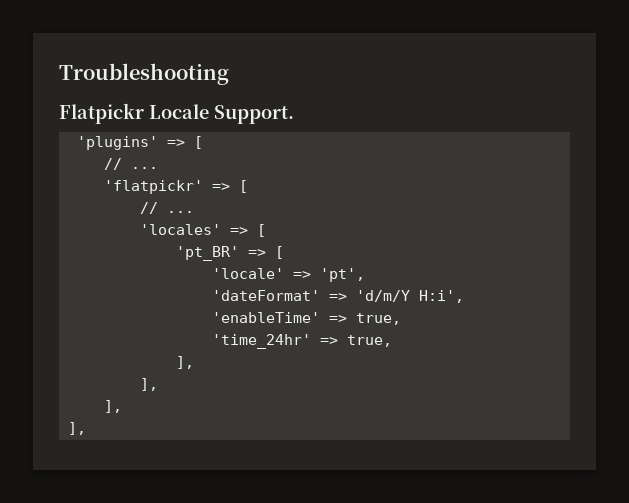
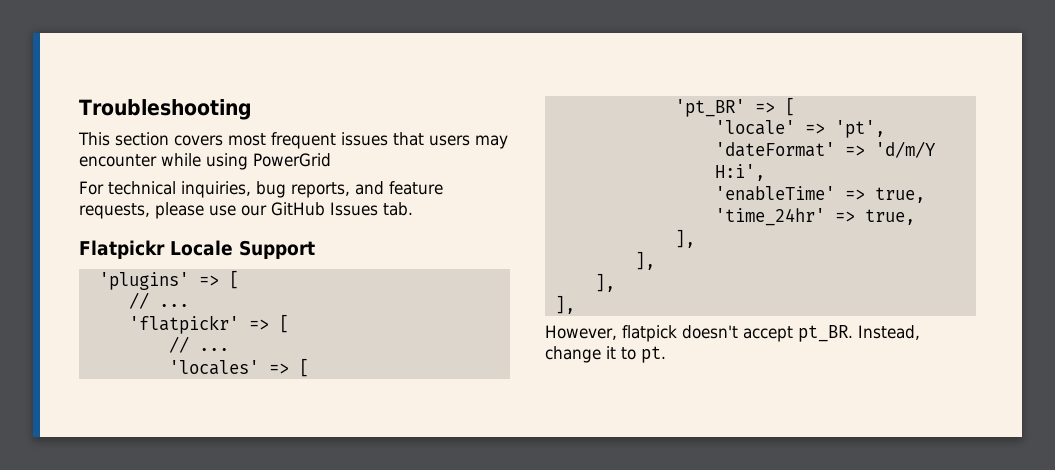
+ This section covers most frequent issues that users may encounter while using PowerGrid
+ For technical inquiries, bug reports, and feature requests, please use our GitHub Issues tab.
- Flatpickr Locale Support.
+ Flatpickr Locale Support
+ However, flatpick doesn't accept pt_BR. Instead, change it to pt.

